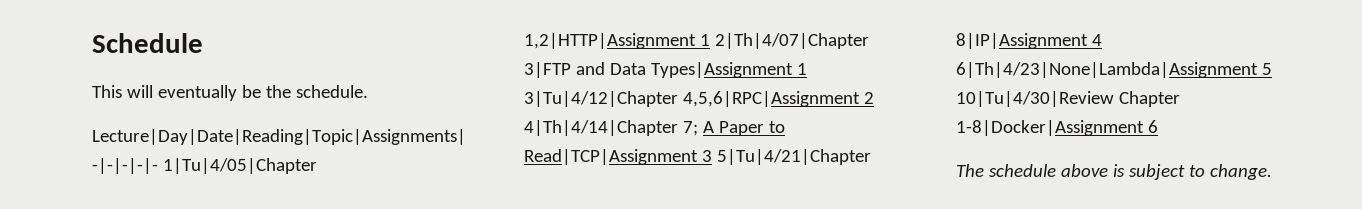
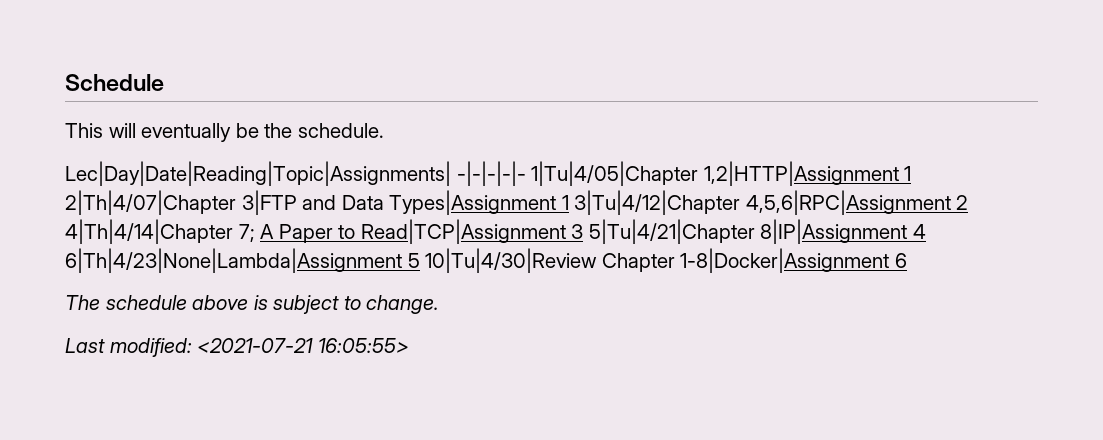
- Lecture|Day|Date|Reading|Topic|Assignments| -|-|-|-|- 1|Tu|4/05|Chapter 1,2|HTTP|Assignment 1 2|Th|4/07|Chapter 3|FTP and Data Types|Assignment 1 3|Tu|4/12|Chapter 4,5,6|RPC|Assignment 2 4|Th|4/14|Chapter 7; A Paper to Read|TCP|Assignment 3 5|Tu|4/21|Chapter 8|IP|Assignment 4 6|Th|4/23|None|Lambda|Assignment 5 10|Tu|4/30|Review Chapter 1-8|Docker|Assignment 6
+ Lec|Day|Date|Reading|Topic|Assignments| -|-|-|-|- 1|Tu|4/05|Chapter 1,2|HTTP|Assignment 1 2|Th|4/07|Chapter 3|FTP and Data Types|Assignment 1 3|Tu|4/12|Chapter 4,5,6|RPC|Assignment 2 4|Th|4/14|Chapter 7; A Paper to Read|TCP|Assignment 3 5|Tu|4/21|Chapter 8|IP|Assignment 4 6|Th|4/23|None|Lambda|Assignment 5 10|Tu|4/30|Review Chapter 1-8|Docker|Assignment 6
+ Last modified: <2021-07-21 16:05:55>

